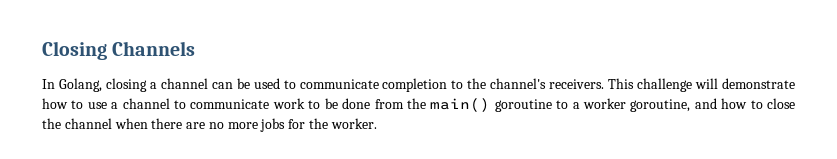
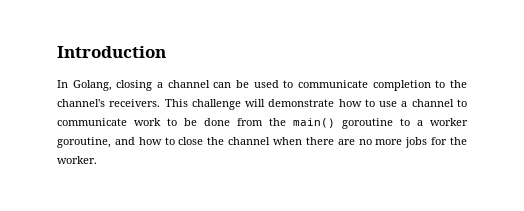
- Closing Channels
+ Introduction

